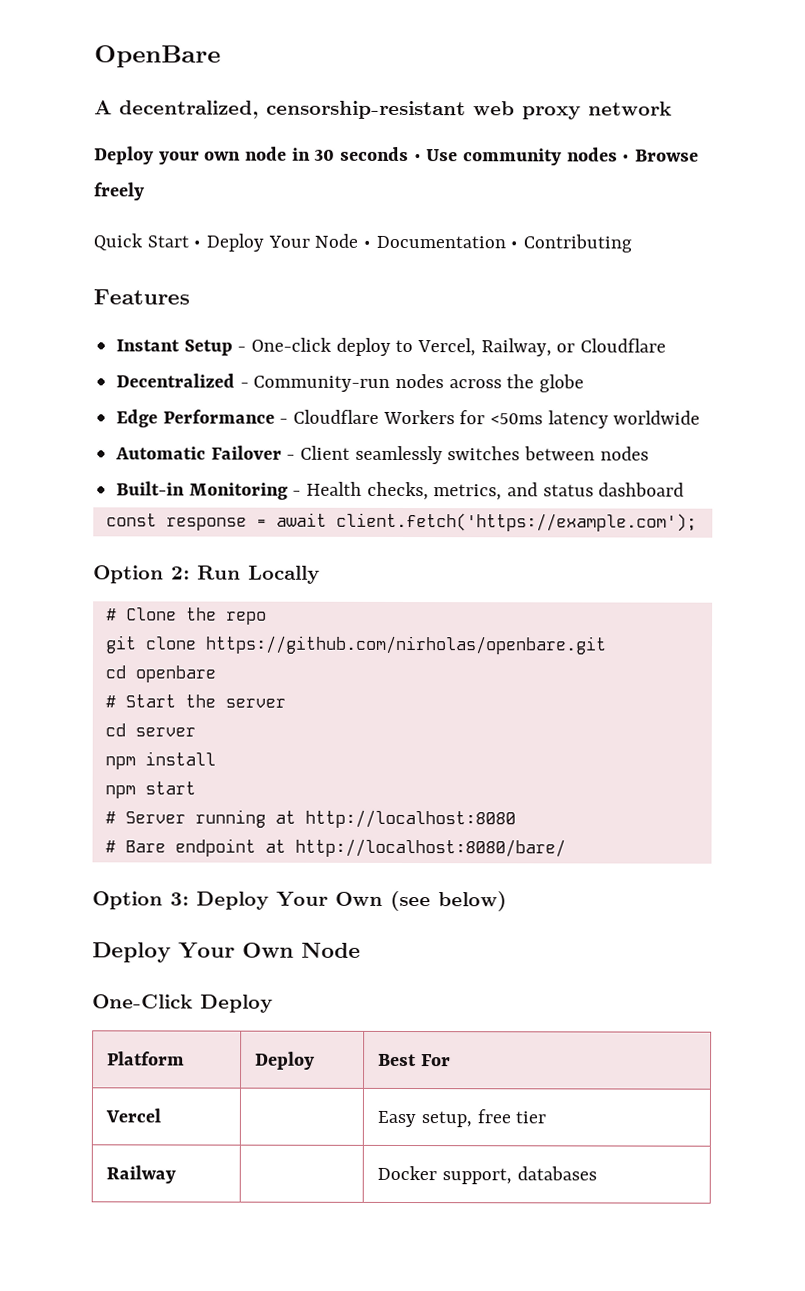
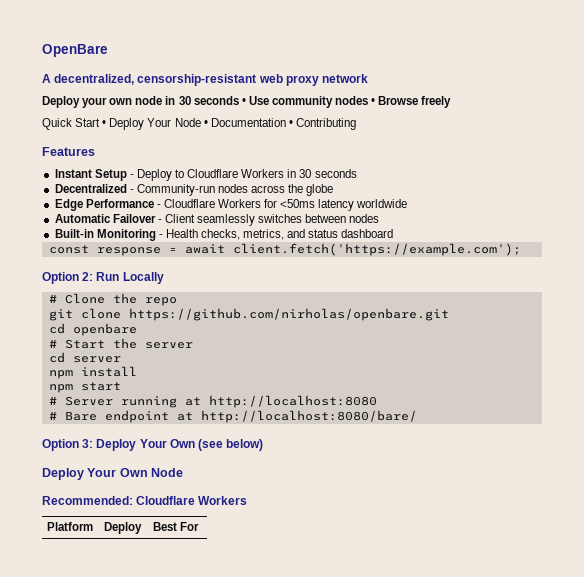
- Instant Setup - One-click deploy to Vercel, Railway, or Cloudflare
+ Instant Setup - Deploy to Cloudflare Workers in 30 seconds
- One-Click Deploy
+ Recommended: Cloudflare Workers
- Vercel | | Easy setup, free tier
- Railway | | Docker support, databases

